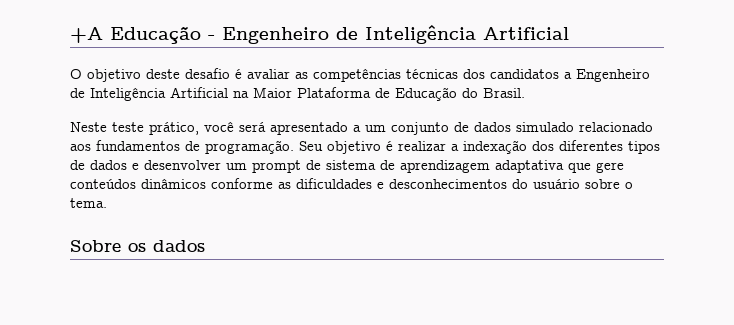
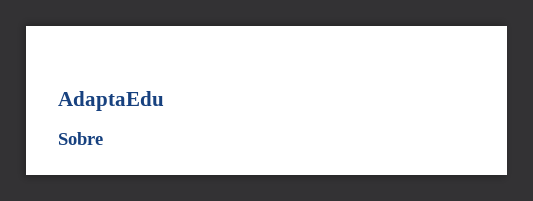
- +A Educação - Engenheiro de Inteligência Artificial
- O objetivo deste desafio é avaliar as competências técnicas dos candidatos a Engenheiro de Inteligência Artificial na Maior Plataforma de Educação do Brasil.
- Neste teste prático, você será apresentado a um conjunto de dados simulado relacionado aos fundamentos de programação. Seu objetivo é realizar a indexação dos diferentes tipos de dados e desenvolver um prompt de sistema de aprendizagem adaptativa que gere conteúdos dinâmicos conforme as dificuldades e desconhecimentos do usuário sobre o tema.
+ AdaptaEdu
- Sobre os dados
+ Sobre

